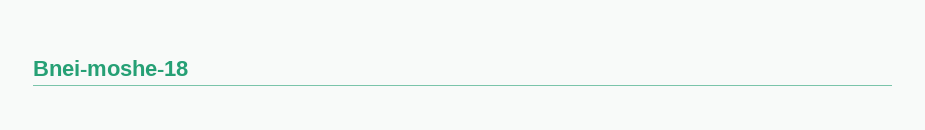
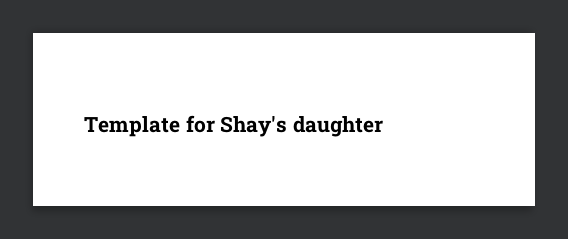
- Bnei-moshe-18
+ Template for Shay's daughter

